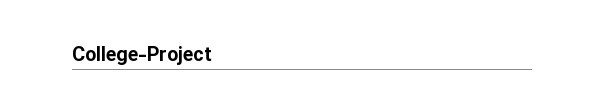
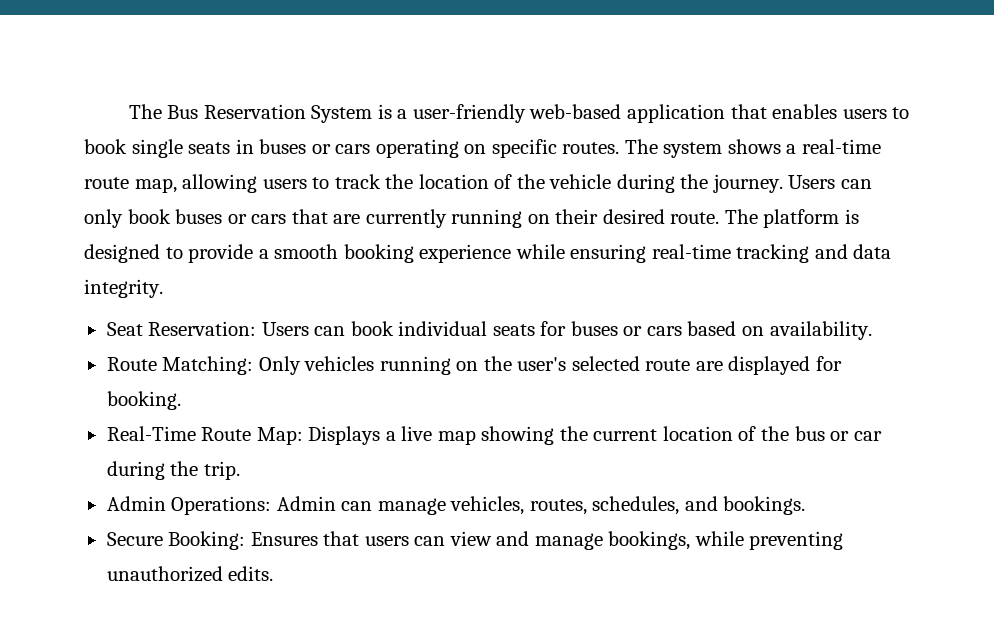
- College-Project
+ The Bus Reservation System is a user-friendly web-based application that enables users to book single seats in buses or cars operating on specific routes. The system shows a real-time route map, allowing users to track the location of the vehicle during the journey. Users can only book buses or cars that are currently running on their desired route. The platform is designed to provide a smooth booking experience while ensuring real-time tracking and data integrity.
+ Seat Reservation: Users can book individual seats for buses or cars based on availability.
+ Route Matching: Only vehicles running on the user's selected route are displayed for booking.
+ Real-Time Route Map: Displays a live map showing the current location of the bus or car during the trip.
+ Admin Operations: Admin can manage vehicles, routes, schedules, and bookings.
+ Secure Booking: Ensures that users can view and manage bookings, while preventing unauthorized edits.

